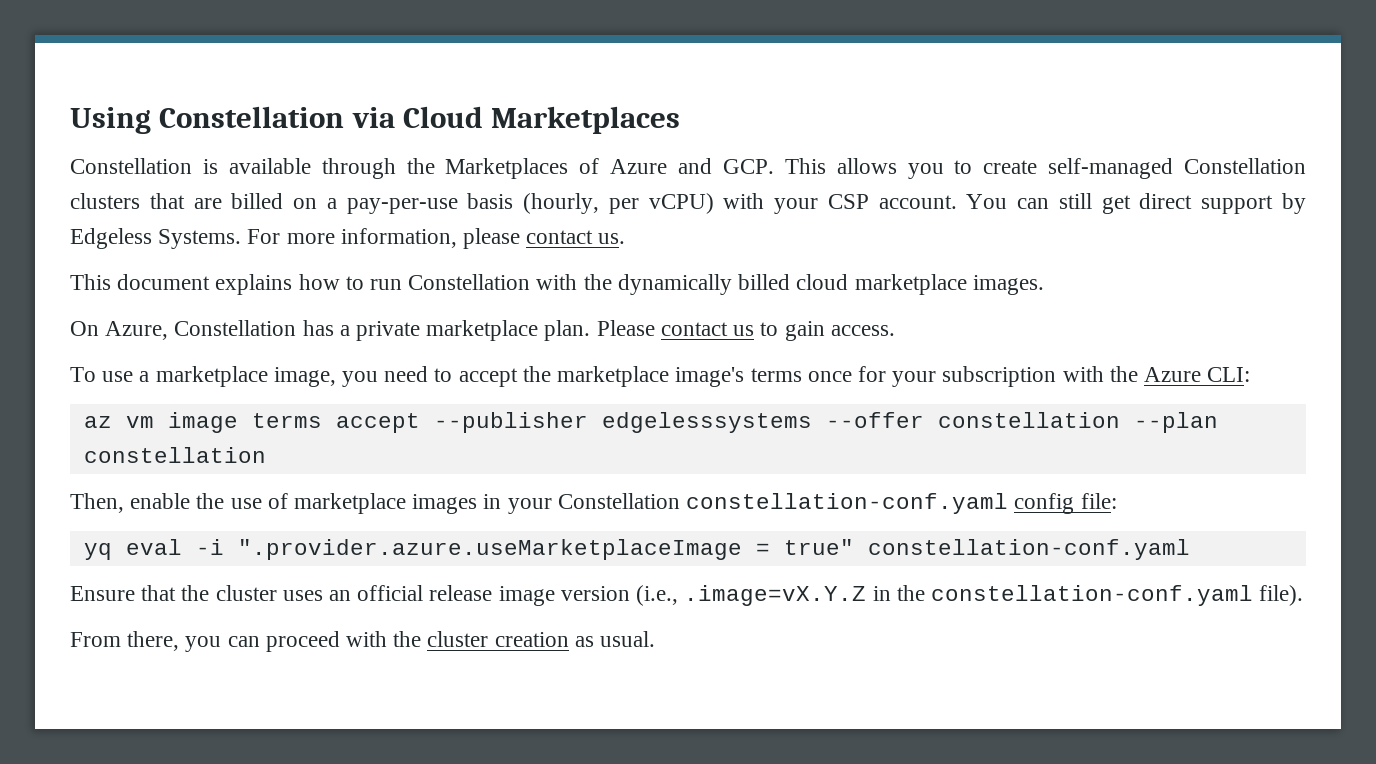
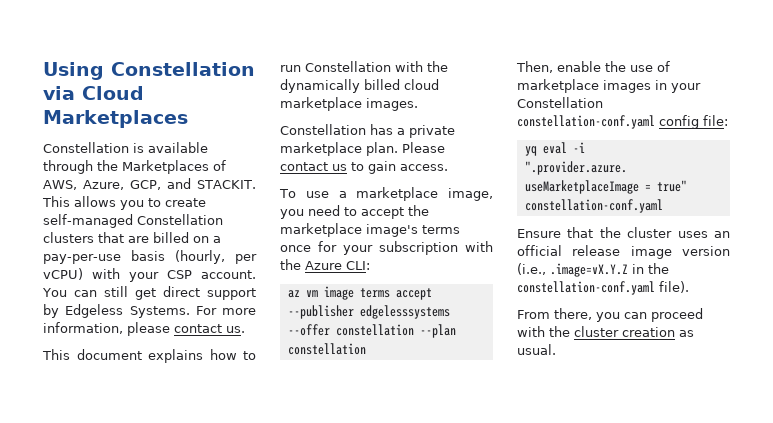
- Constellation is available through the Marketplaces of Azure and GCP. This allows you to create self-managed Constellation clusters that are billed on a pay-per-use basis (hourly, per vCPU) with your CSP account.
+ Constellation is available through the Marketplaces of AWS, Azure, GCP, and STACKIT. This allows you to create self-managed Constellation clusters that are billed on a pay-per-use basis (hourly, per vCPU) with your CSP account.
- On Azure, Constellation has a private marketplace plan.
+ Constellation has a private marketplace plan.

